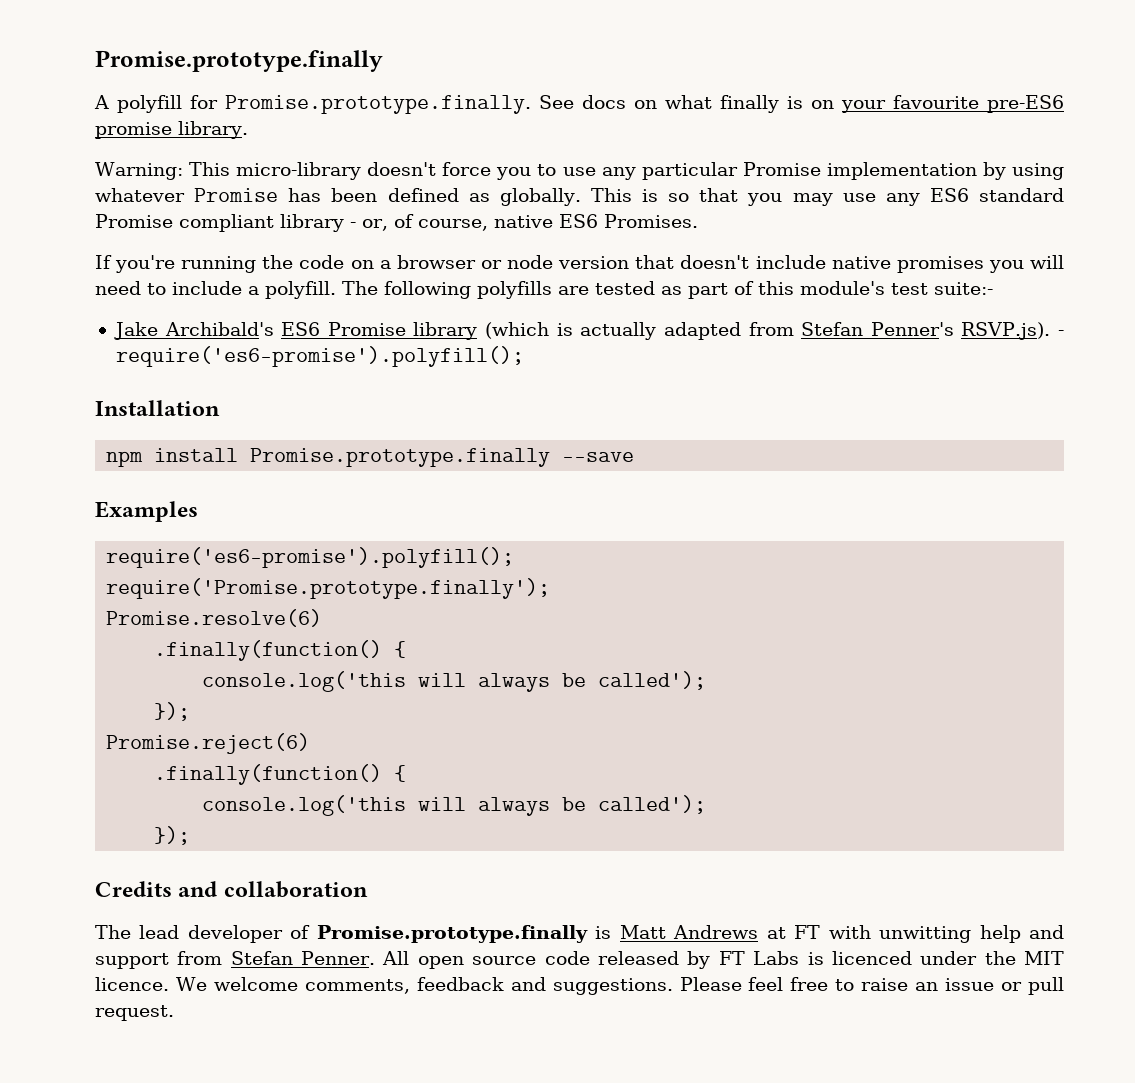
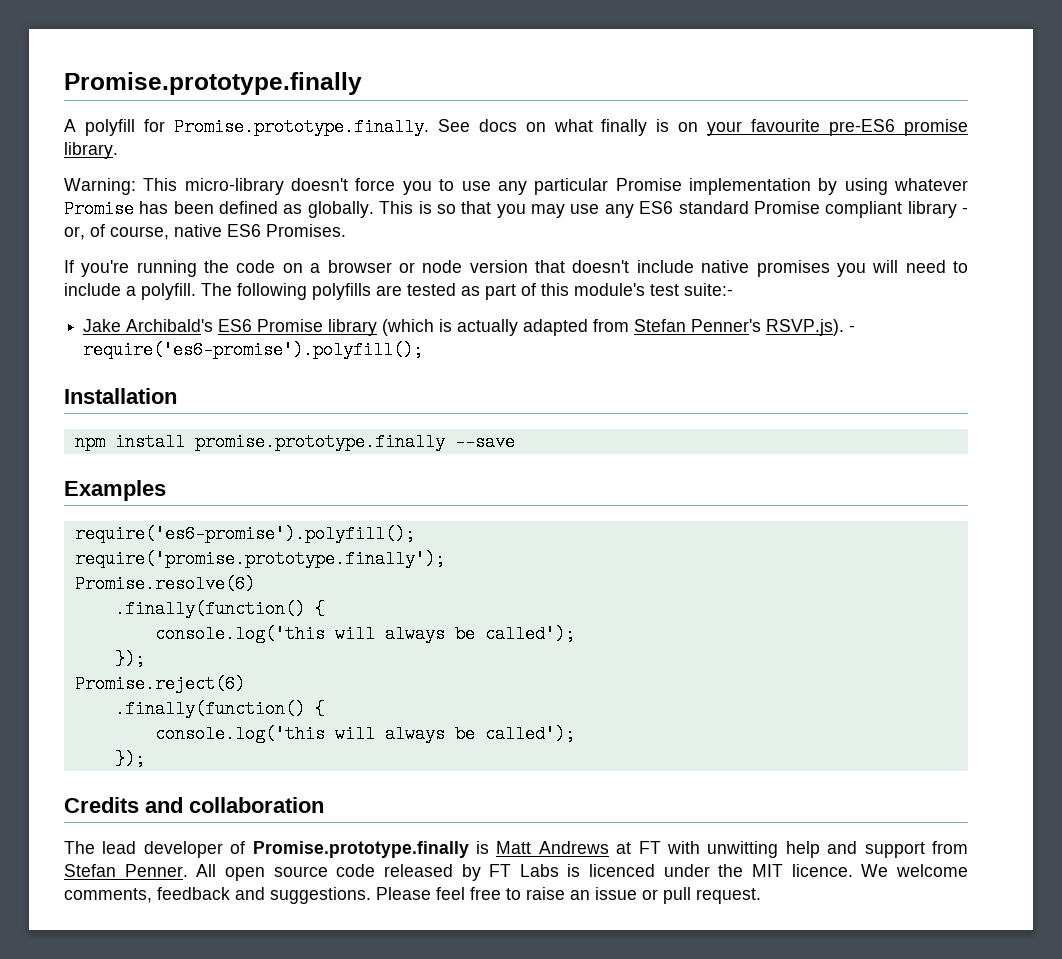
- npm install Promise.prototype.finally --save
+ npm install promise.prototype.finally --save
- require('Promise.prototype.finally');
+ require('promise.prototype.finally');

